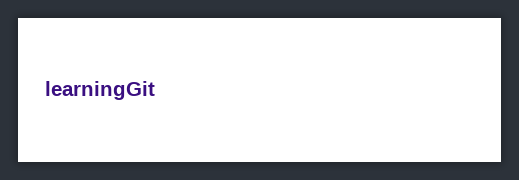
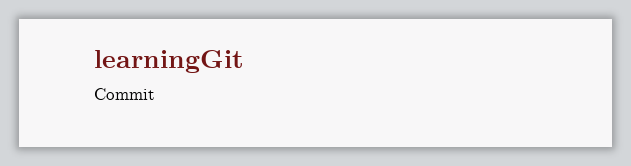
+ Commit

